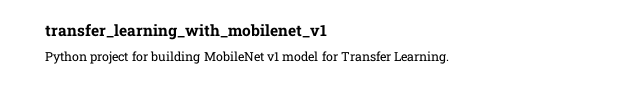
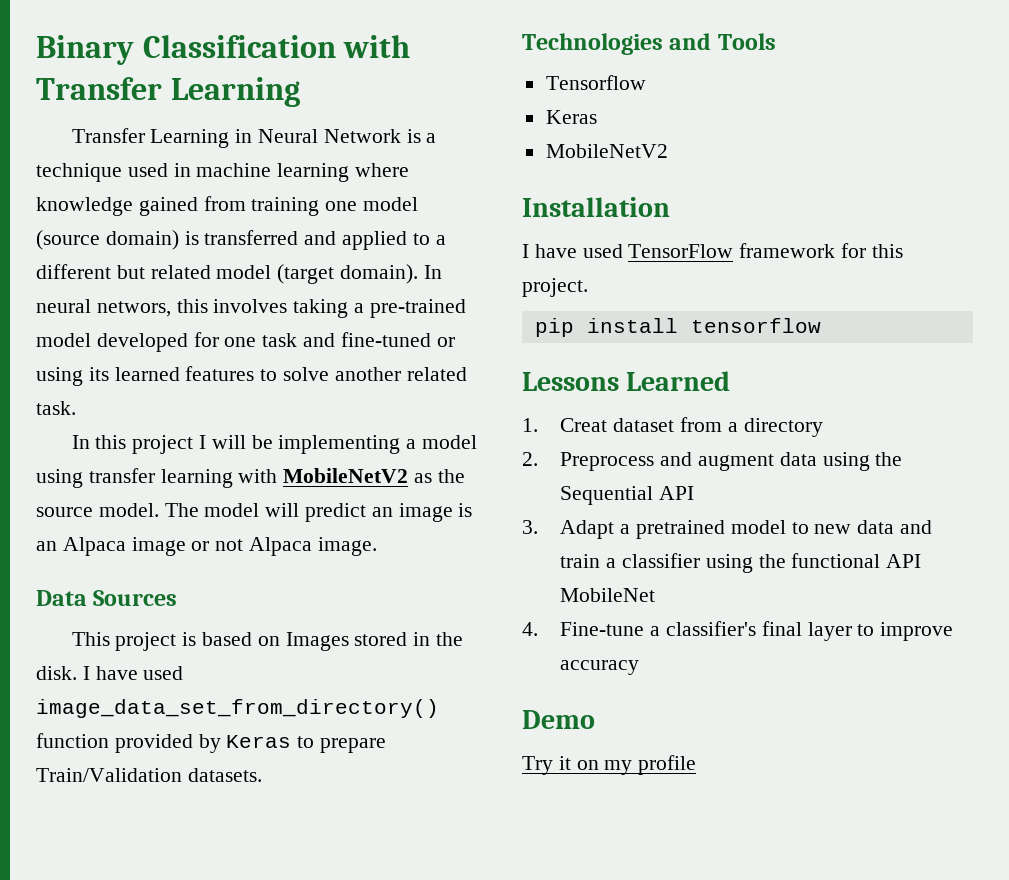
- transfer_learning_with_mobilenet_v1
- Python project for building MobileNet v1 model for Transfer Learning.
+ Binary Classification with Transfer Learning
+ Transfer Learning in Neural Network is a technique used in machine learning where knowledge gained from training one model (source domain) is transferred and applied to a different but related model (target domain). In neural networs, this involves taking a pre-trained model developed for one task and fine-tuned or using its learned features to solve another related task.
+ In this project I will be implementing a model using transfer learning with MobileNetV2 as the source model. The model will predict an image is an Alpaca image or not Alpaca image.
+ Data Sources
+ This project is based on Images stored in the disk. I have used image_data_set_from_directory() function provided by Keras to prepare Train/Validation datasets.
+ Technologies and Tools
+ Tensorflow
+ Keras
+ MobileNetV2
+ Installation
+ I have used TensorFlow framework for this project.
+ pip install tensorflow
+ Lessons Learned
+ 1. Creat dataset from a directory
+ 2. Preprocess and augment data using the Sequential API
+ 3. Adapt a pretrained model to new data and train a classifier using the functional API MobileNet
+ 4. Fine-tune a classifier's final layer to improve accuracy
+ Demo
+ Try it on my profile

